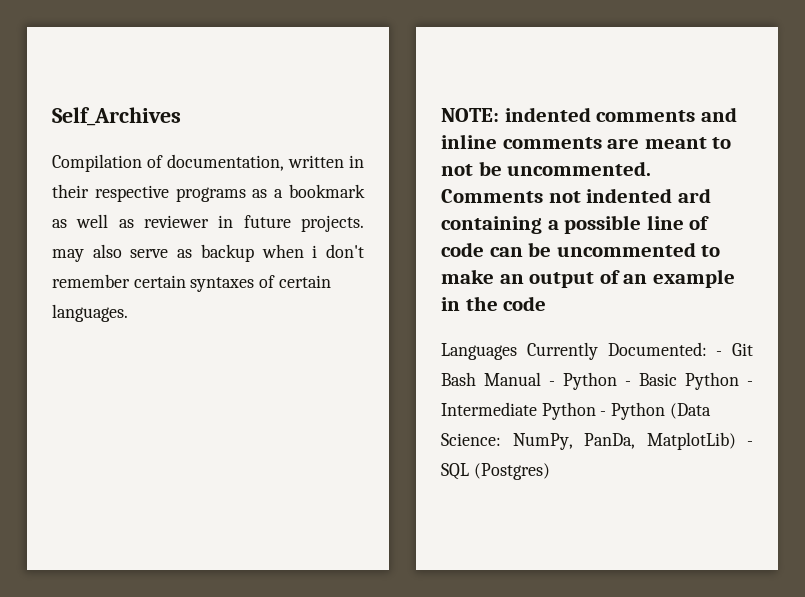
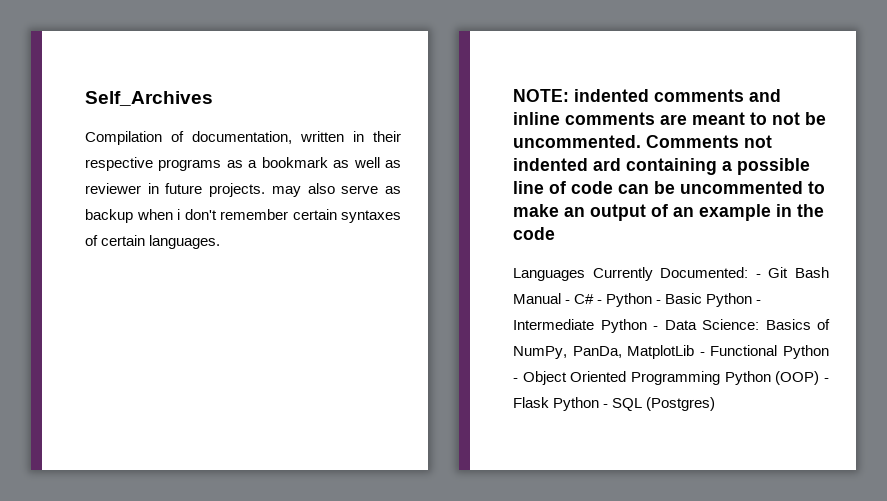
- Languages Currently Documented: - Git Bash Manual - Python - Basic Python - Intermediate Python - Python (Data Science: NumPy, PanDa, MatplotLib) - SQL (Postgres)
+ Languages Currently Documented: - Git Bash Manual - C# - Python - Basic Python - Intermediate Python - Data Science: Basics of NumPy, PanDa, MatplotLib - Functional Python - Object Oriented Programming Python (OOP) - Flask Python - SQL (Postgres)

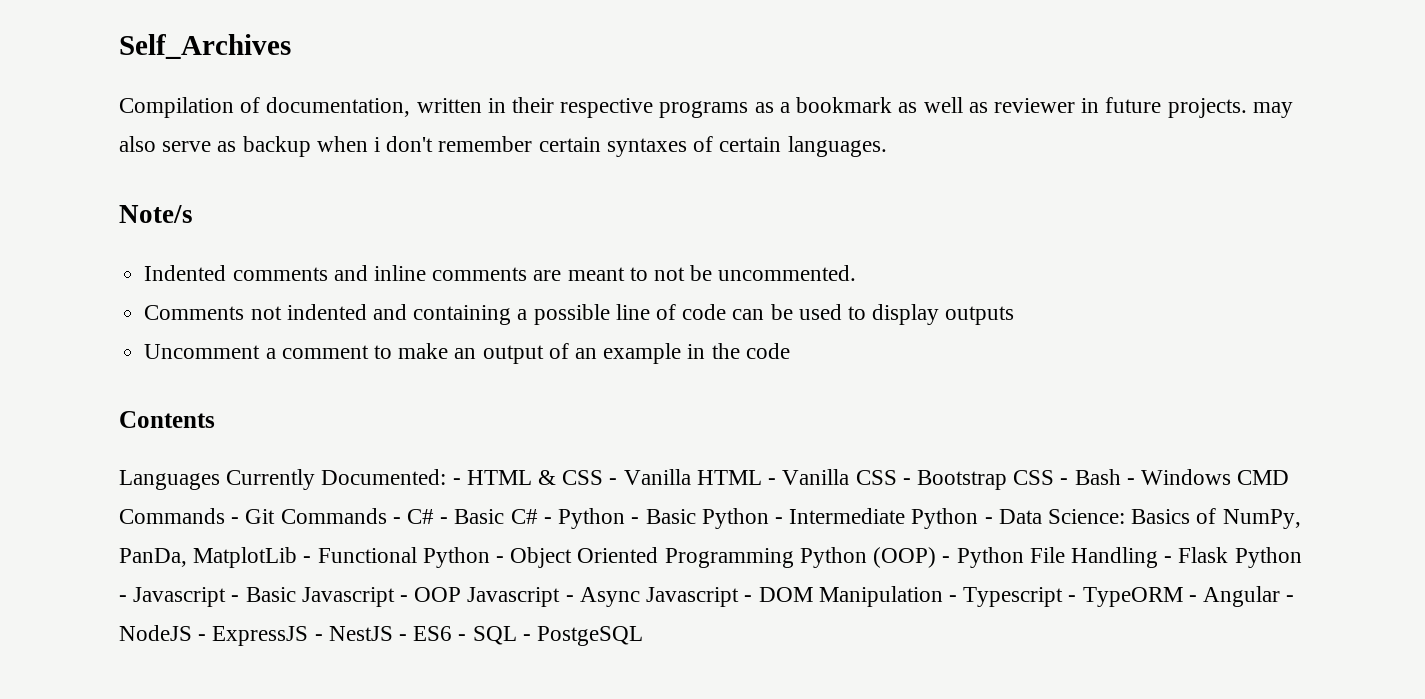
- NOTE: indented comments and inline comments are meant to not be uncommented. Comments not indented ard containing a possible line of code can be uncommented to make an output of an example in the code
+ Note/s
+ Indented comments and inline comments are meant to not be uncommented.
+ Comments not indented and containing a possible line of code can be used to display outputs
+ Uncomment a comment to make an output of an example in the code
+ Contents
- Languages Currently Documented: - Git Bash Manual - C# - Python - Basic Python - Intermediate Python - Data Science: Basics of NumPy, PanDa, MatplotLib - Functional Python - Object Oriented Programming Python (OOP) - Flask Python - SQL (Postgres)
+ Languages Currently Documented: - HTML & CSS - Vanilla HTML - Vanilla CSS - Bootstrap CSS - Bash - Windows CMD Commands - Git Commands - C# - Basic C# - Python - Basic Python - Intermediate Python - Data Science: Basics of NumPy, PanDa, MatplotLib - Functional Python - Object Oriented Programming Python (OOP) - Python File Handling - Flask Python - Javascript - Basic Javascript - OOP Javascript - Async Javascript - DOM Manipulation - Typescript - TypeORM - Angular - NodeJS - ExpressJS - NestJS - ES6 - SQL - PostgeSQL

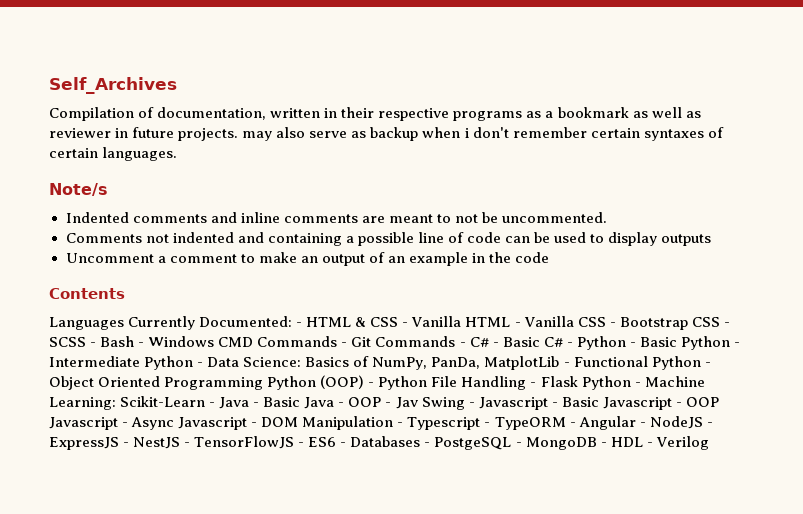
- - HTML & CSS - Vanilla HTML - Vanilla CSS - Bootstrap CSS - Bash - Windows CMD Commands - Git Commands - C# - Basic C# - Python - Basic Python - Intermediate Python - Data Science:
+ - HTML & CSS - Vanilla HTML - Vanilla CSS - Bootstrap CSS - SCSS - Bash - Windows CMD Commands - Git Commands - C# - Basic C# - Python - Basic Python - Intermediate Python - Data Science:
- Basics of NumPy, PanDa, MatplotLib - Functional Python - Object Oriented Programming Python (OOP) - Python File Handling - Flask Python - Javascript - Basic Javascript - OOP Javascript - Async Javascript - DOM Manipulation - Typescript - TypeORM - Angular - NodeJS - ExpressJS - NestJS - ES6 - SQL - PostgeSQL
+ Basics of NumPy, PanDa, MatplotLib - Functional Python - Object Oriented Programming Python (OOP) - Python File Handling - Flask Python - Machine Learning: Scikit-Learn - Java - Basic Java - OOP - Jav Swing - Javascript - Basic Javascript - OOP Javascript - Async Javascript - DOM Manipulation - Typescript - TypeORM - Angular - NodeJS - ExpressJS - NestJS - TensorFlowJS - ES6 - Databases - PostgeSQL - MongoDB - HDL - Verilog

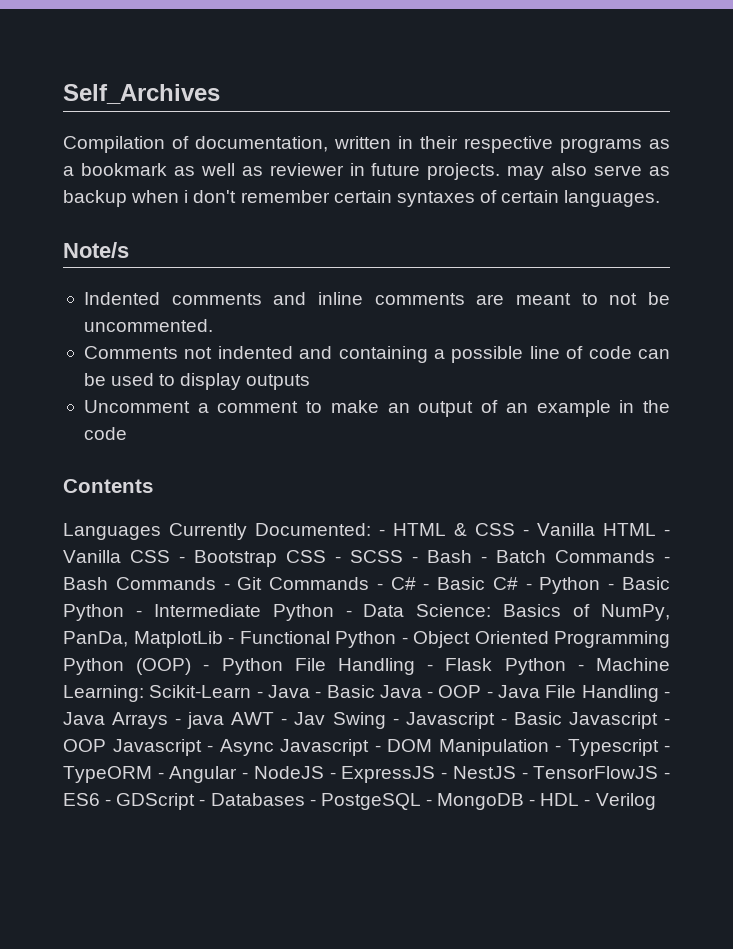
- - HTML & CSS - Vanilla HTML - Vanilla CSS - Bootstrap CSS - SCSS - Bash - Windows CMD Commands - Git Commands - C# - Basic C# - Python - Basic Python - Intermediate Python - Data Science:
+ - HTML & CSS - Vanilla HTML - Vanilla CSS - Bootstrap CSS - SCSS - Bash - Batch Commands - Bash Commands - Git Commands - C# - Basic C# - Python - Basic Python - Intermediate Python - Data Science:
- Scikit-Learn - Java - Basic Java - OOP - Jav Swing - Javascript - Basic Javascript - OOP Javascript - Async Javascript - DOM Manipulation - Typescript - TypeORM - Angular - NodeJS - ExpressJS - NestJS - TensorFlowJS - ES6 - Databases - PostgeSQL - MongoDB - HDL - Verilog
+ Scikit-Learn - Java - Basic Java - OOP - Java File Handling - Java Arrays - java AWT - Jav Swing - Javascript - Basic Javascript - OOP Javascript - Async Javascript - DOM Manipulation - Typescript - TypeORM - Angular - NodeJS - ExpressJS - NestJS - TensorFlowJS - ES6 - GDScript - Databases - PostgeSQL - MongoDB - HDL - Verilog

